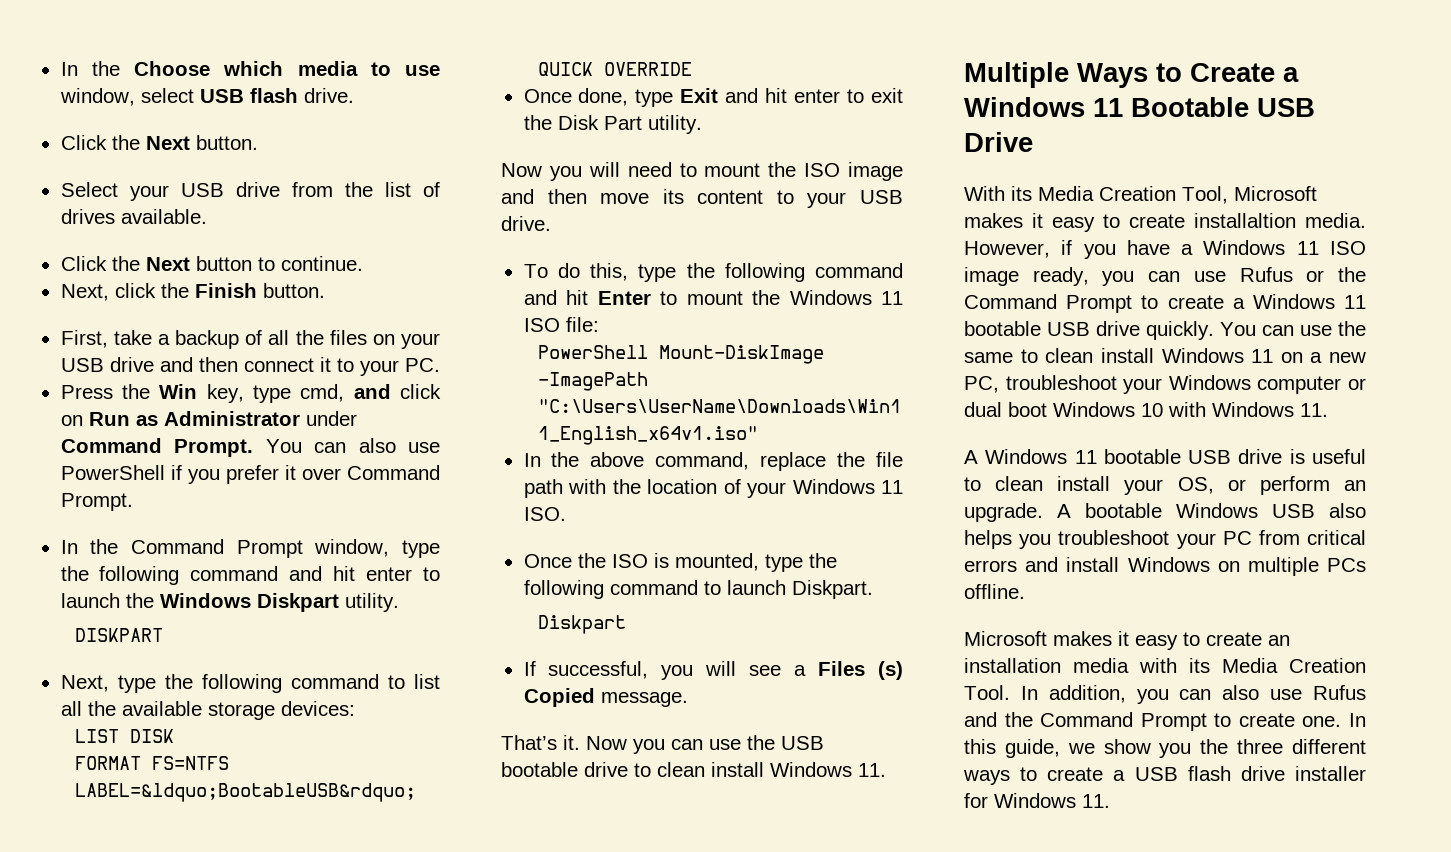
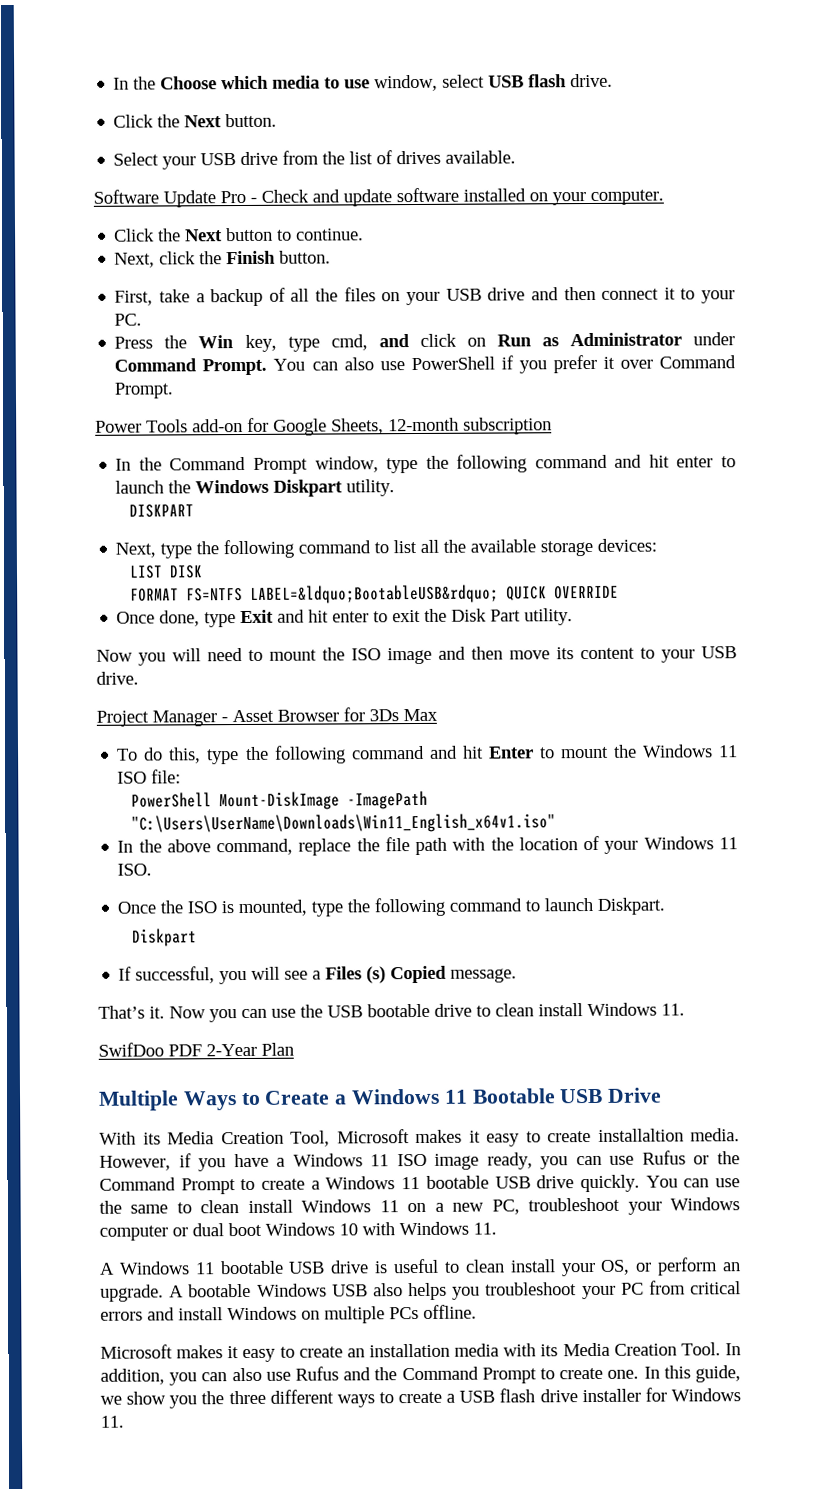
+ Software Update Pro - Check and update software installed on your computer.
+ Power Tools add-on for Google Sheets, 12-month subscription
+ Project Manager - Asset Browser for 3Ds Max
+ SwifDoo PDF 2-Year Plan

